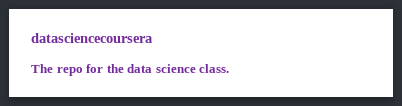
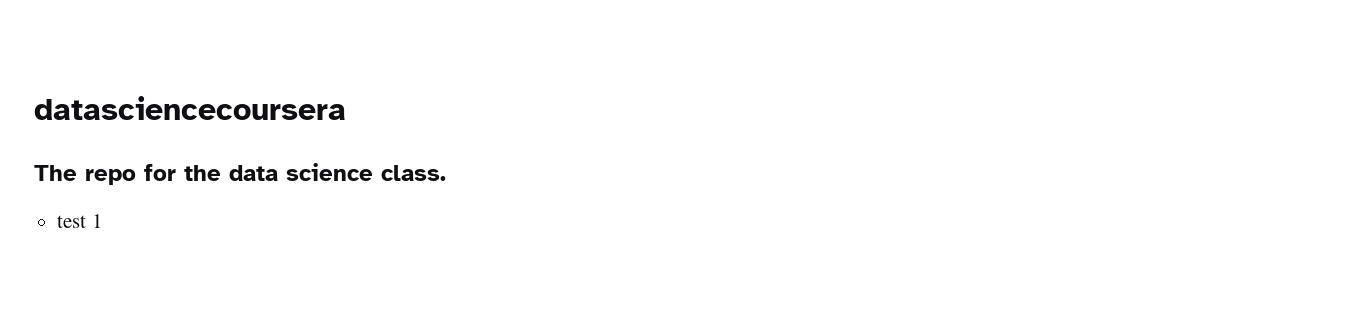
+ test 1

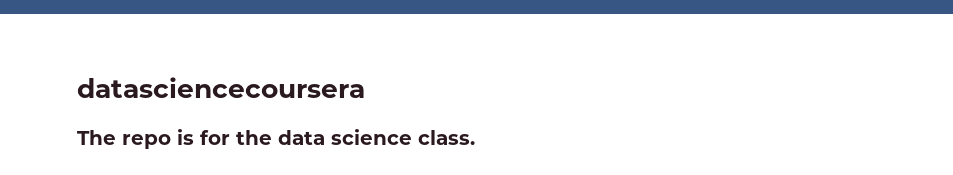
- The repo for the data science class.
+ The repo is for the data science class.
- test 1

